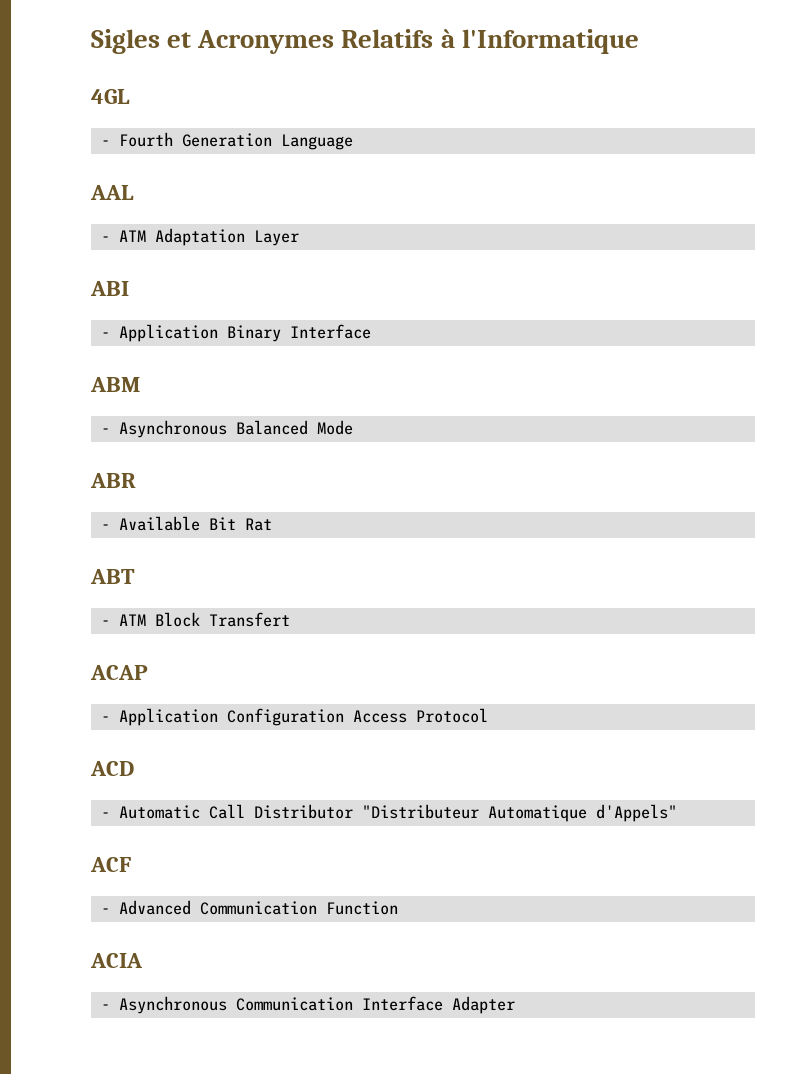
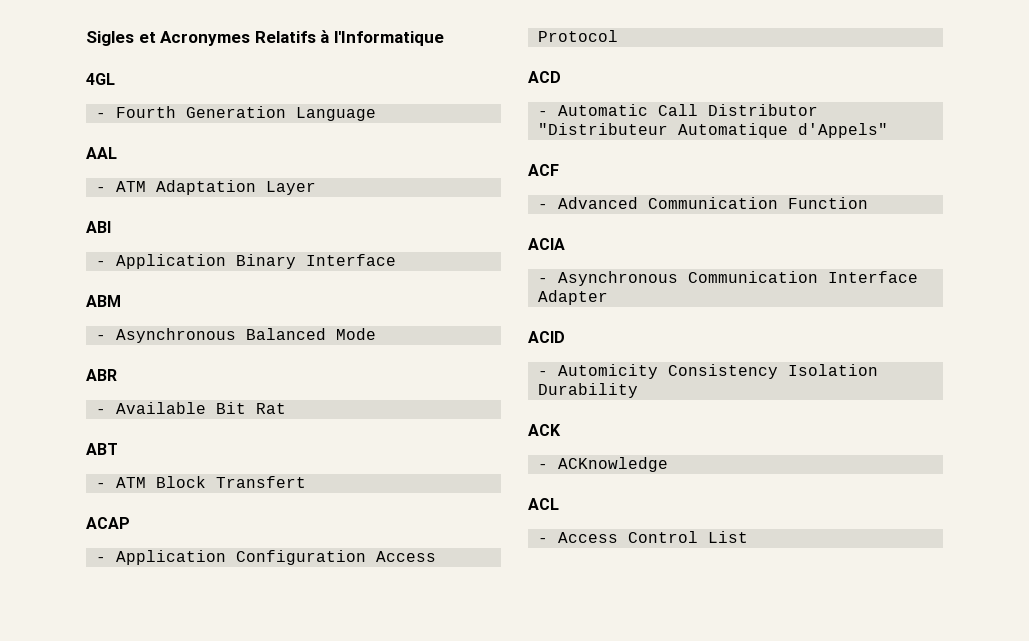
+ ACID
+ - Automicity Consistency Isolation Durability
+ ACK
+ - ACKnowledge
+ ACL
+ - Access Control List

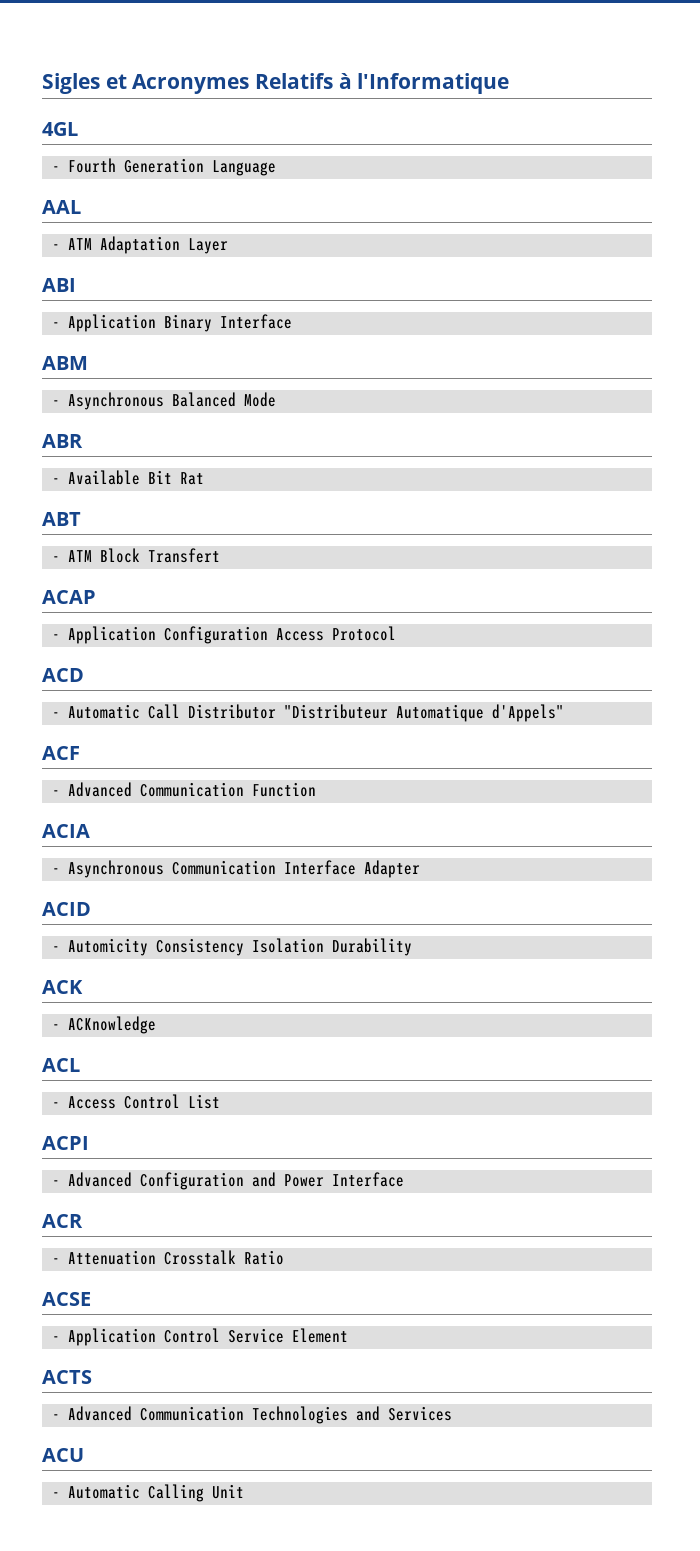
+ ACPI
+ - Advanced Configuration and Power Interface
+ ACR
+ - Attenuation Crosstalk Ratio
+ ACSE
+ - Application Control Service Element
+ ACTS
+ - Advanced Communication Technologies and Services
+ ACU
+ - Automatic Calling Unit

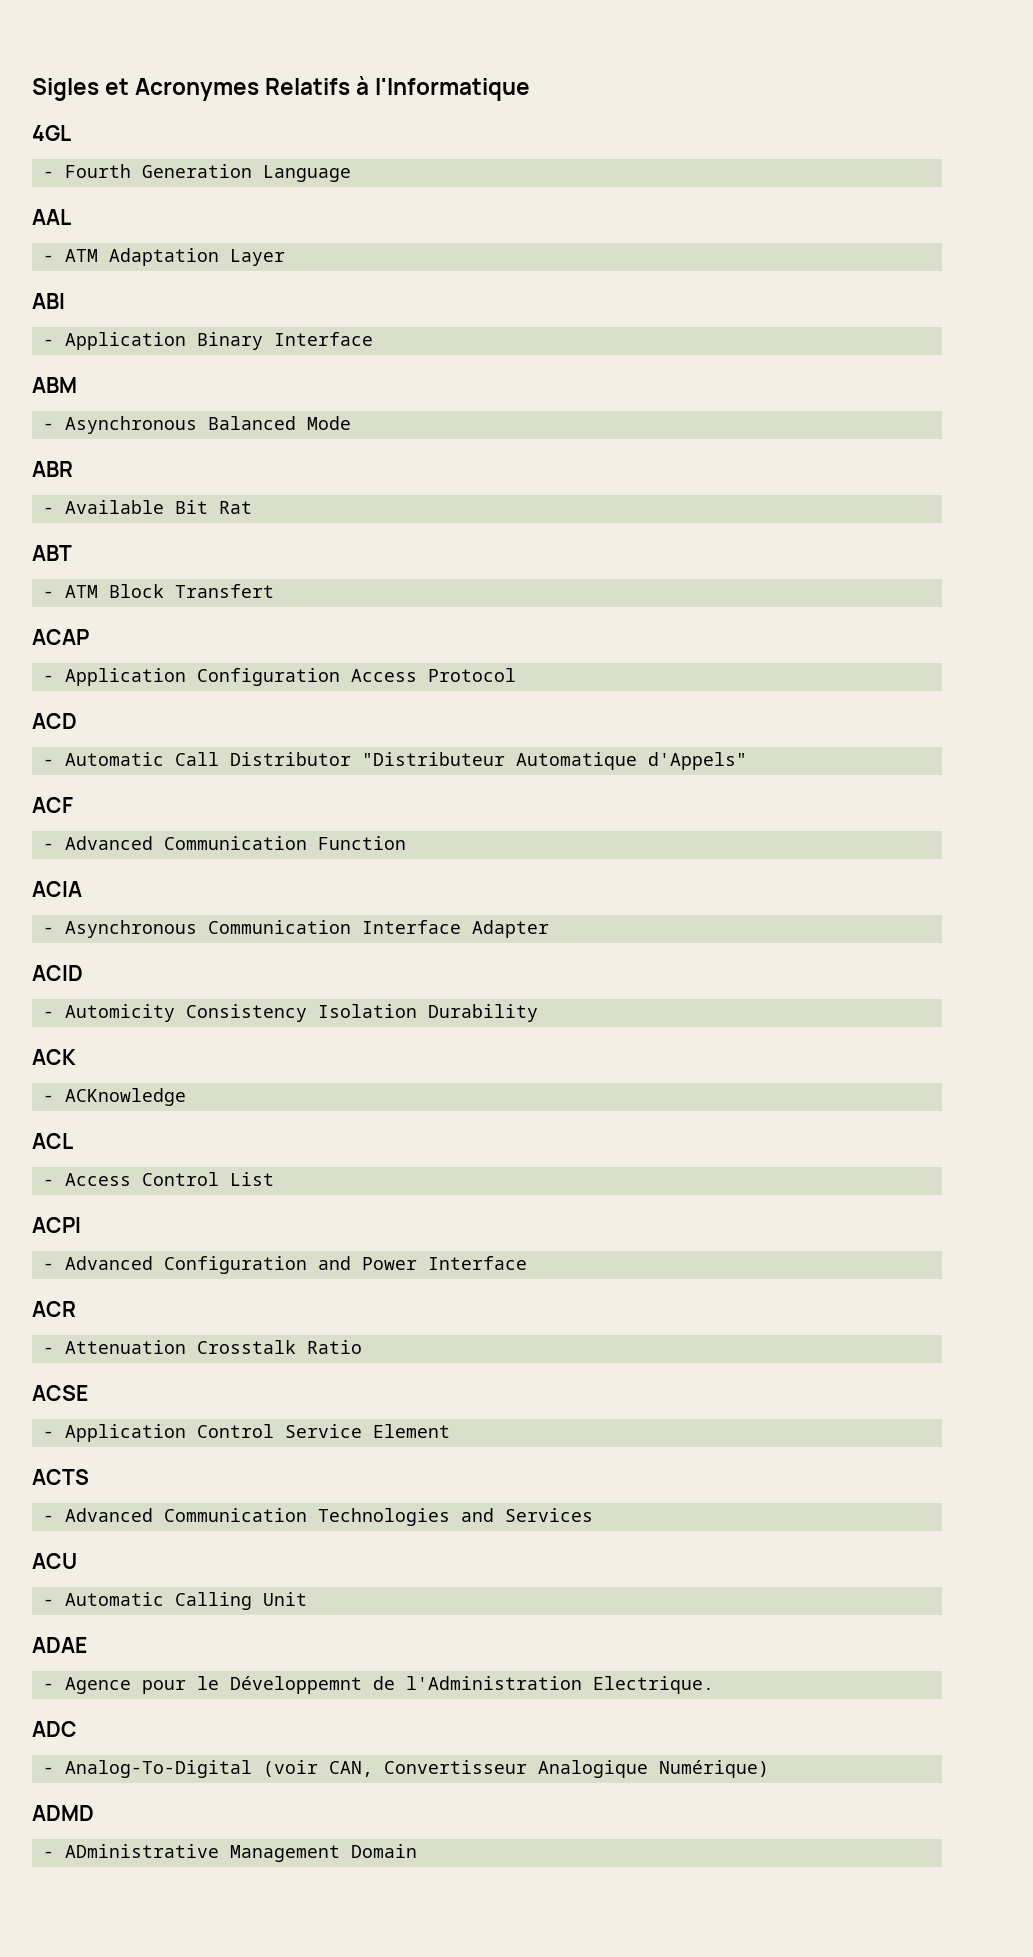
+ ADAE
+ - Agence pour le Développemnt de l'Administration Electrique.
+ ADC
+ - Analog-To-Digital (voir CAN, Convertisseur Analogique Numérique)
+ ADMD
+ - ADministrative Management Domain

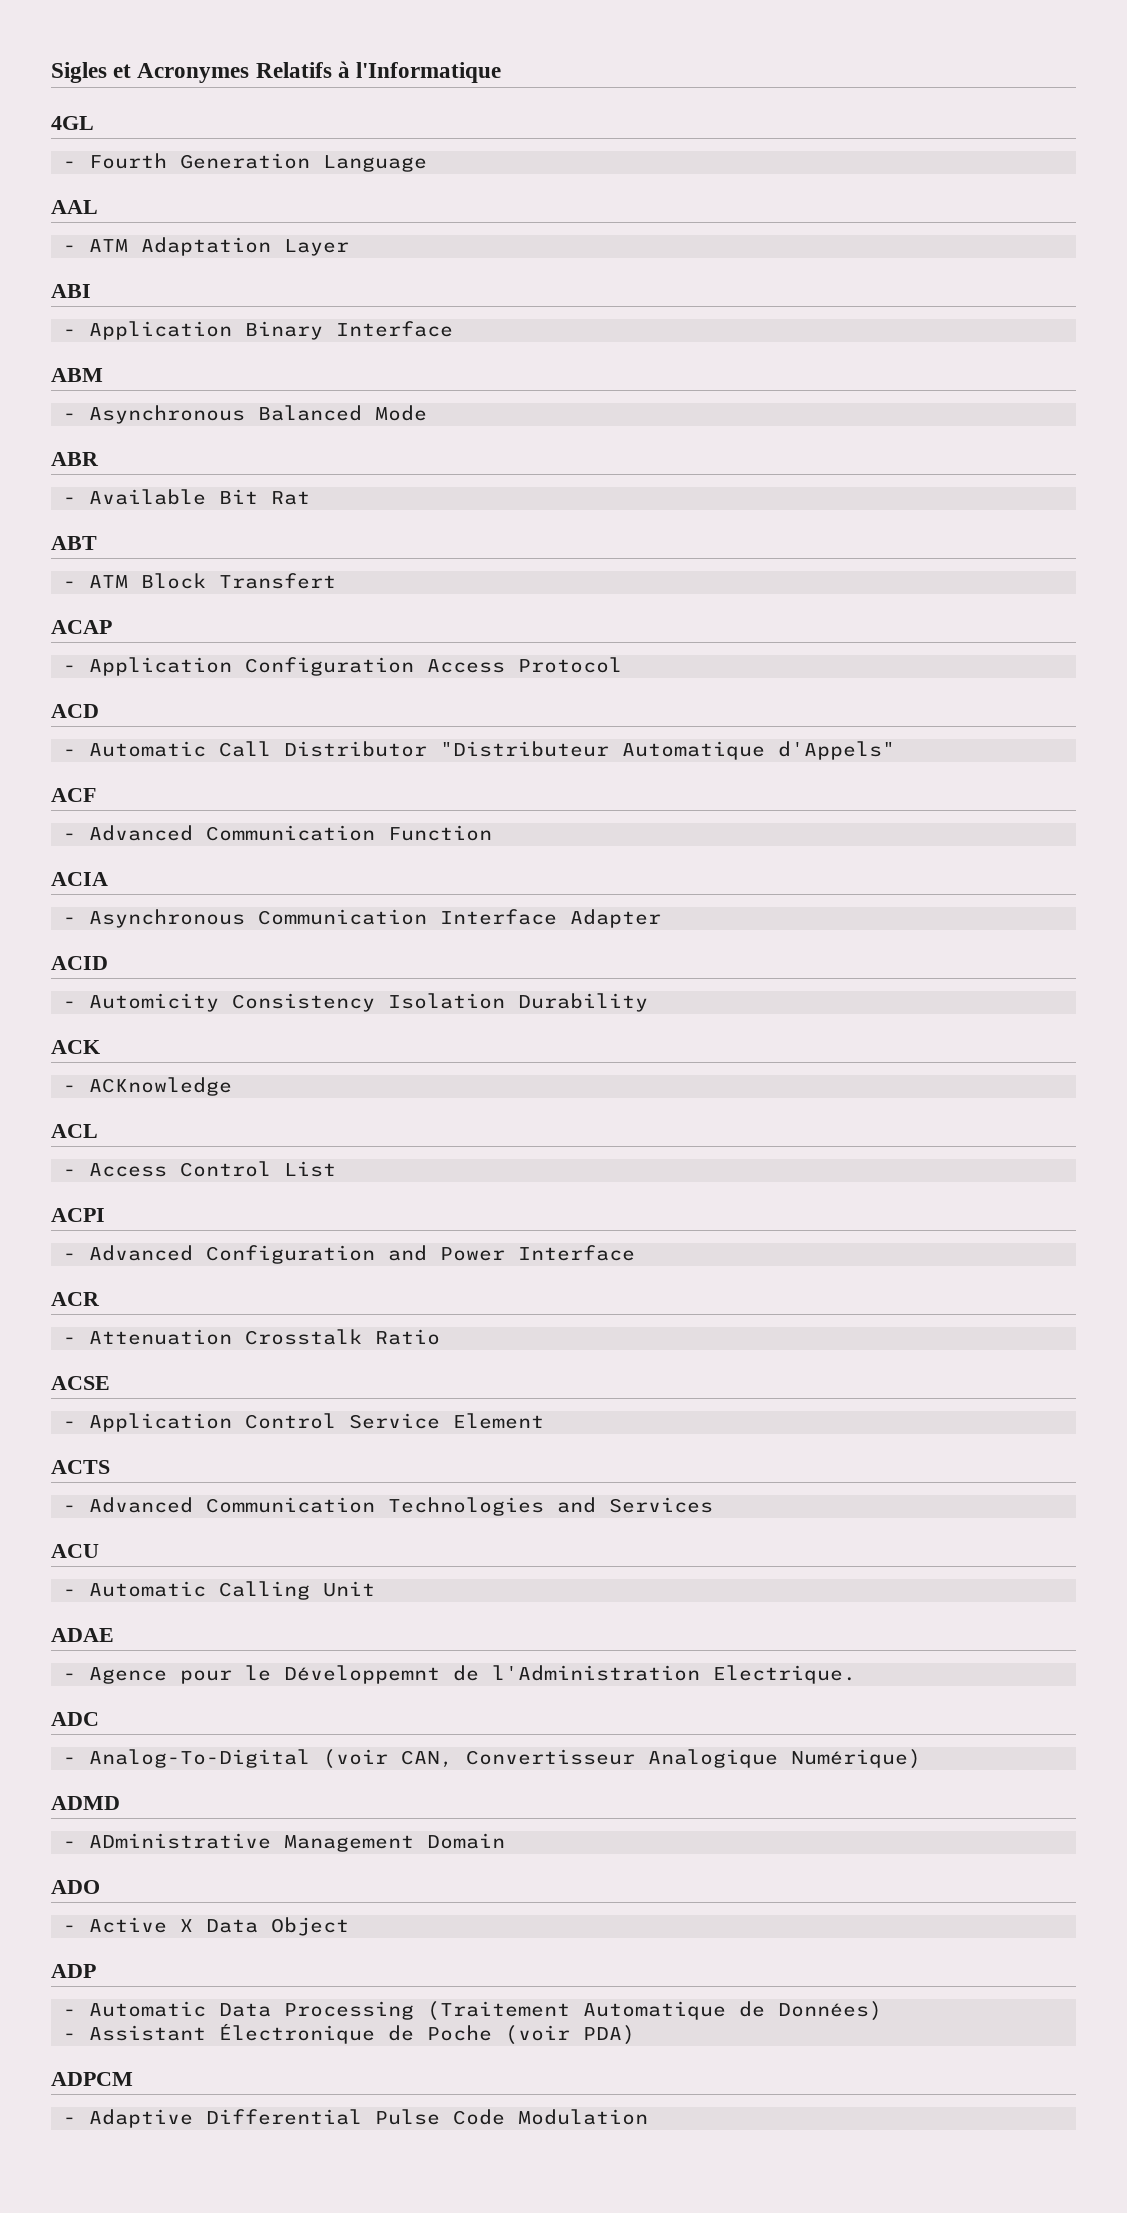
+ ADO
+ - Active X Data Object
+ ADP
+ - Automatic Data Processing (Traitement Automatique de Données)
+ - Assistant Électronique de Poche (voir PDA)
+ ADPCM
+ - Adaptive Differential Pulse Code Modulation

